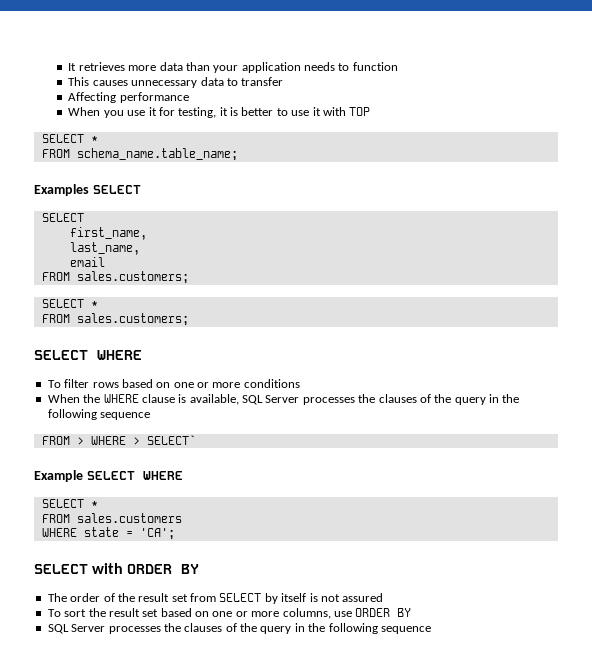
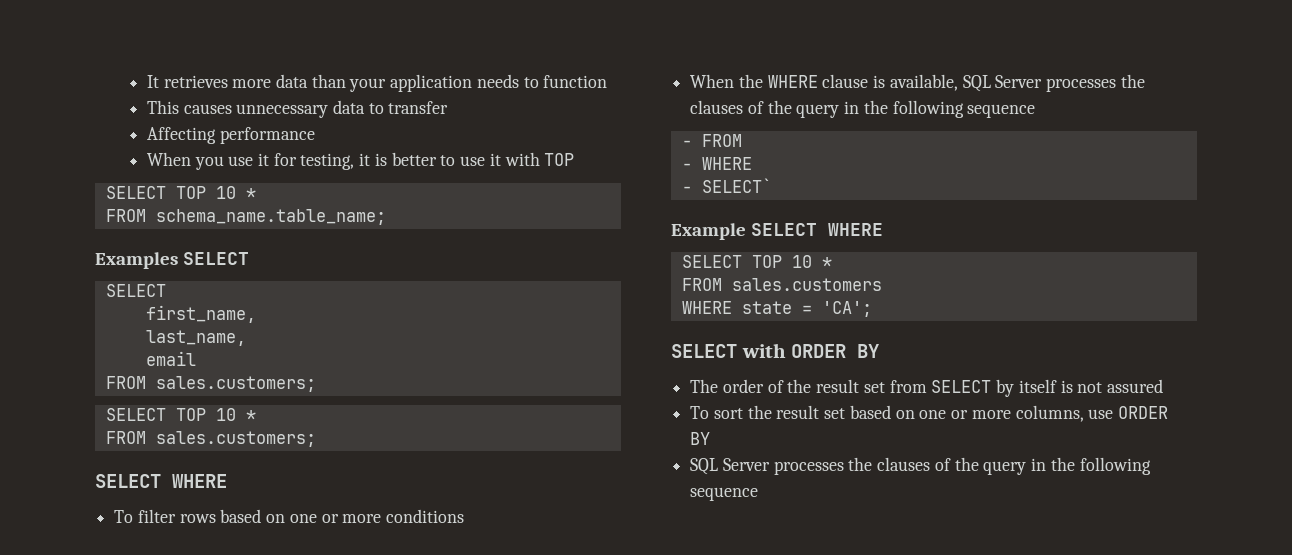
  When you use it for testing, it is better to use it with TOP
- SELECT *
+ SELECT TOP 10 *
  email
  FROM sales.customers;
- SELECT *
+ SELECT TOP 10 *
- FROM > WHERE > SELECT`
+ - FROM
+ - WHERE
+ - SELECT`
  Example SELECT WHERE
- SELECT *
+ SELECT TOP 10 *

